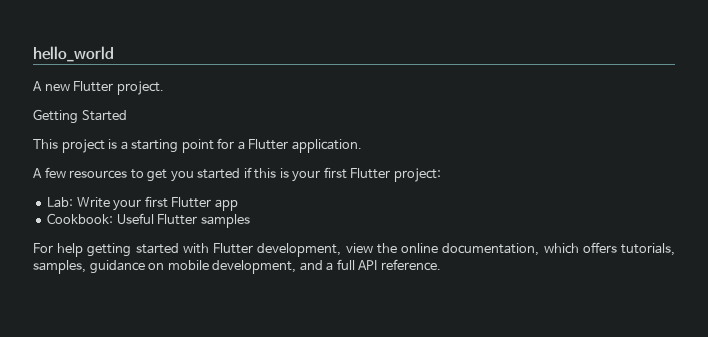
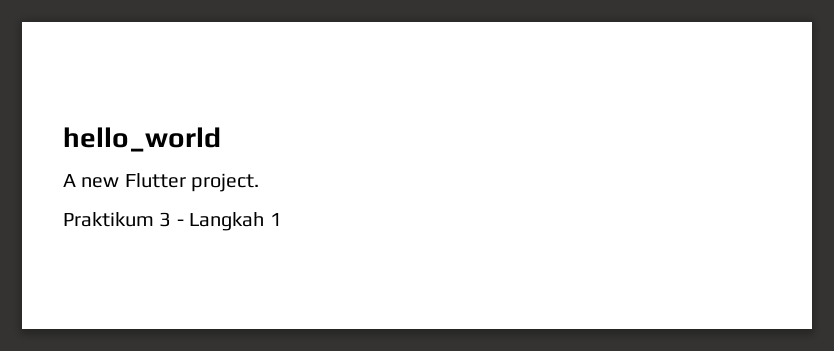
- Getting Started
- This project is a starting point for a Flutter application.
- A few resources to get you started if this is your first Flutter project:
- Lab: Write your first Flutter app
- Cookbook: Useful Flutter samples
- For help getting started with Flutter development, view the online documentation, which offers tutorials, samples, guidance on mobile development, and a full API reference.
+ Praktikum 3 - Langkah 1

